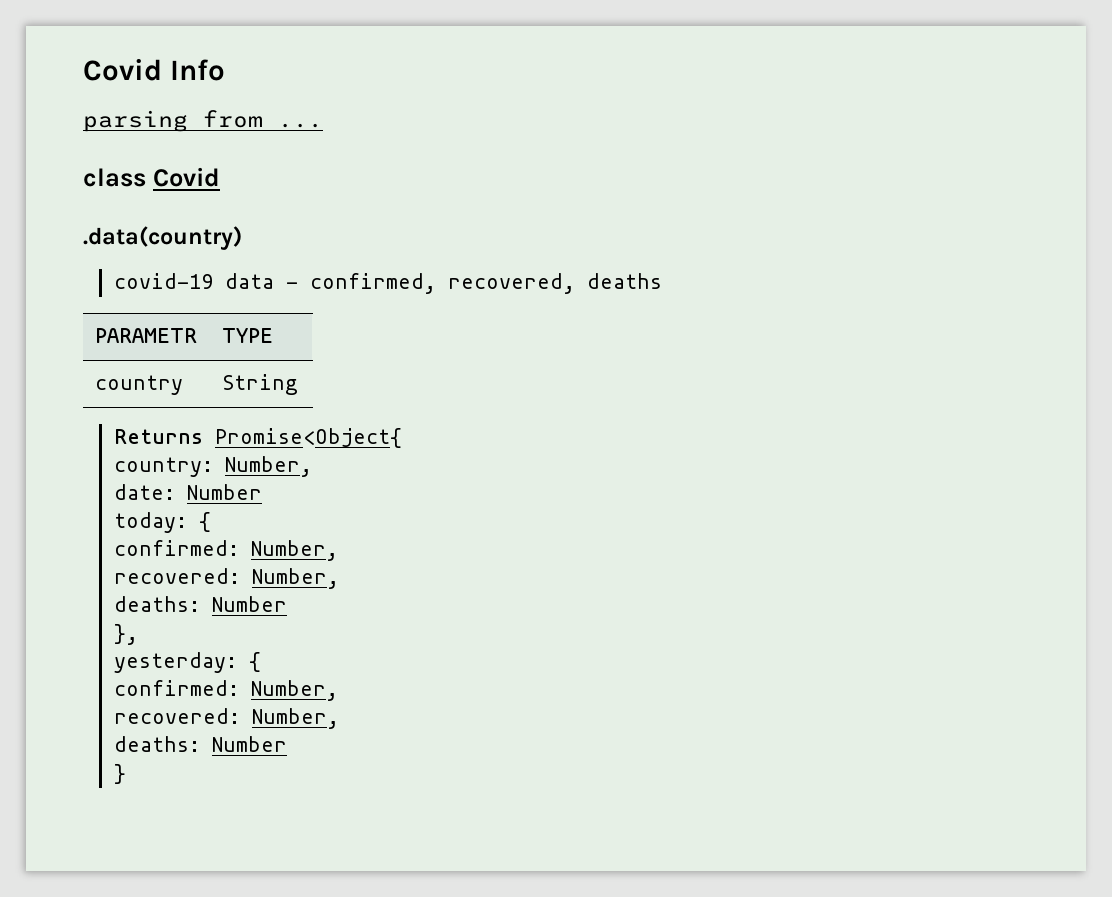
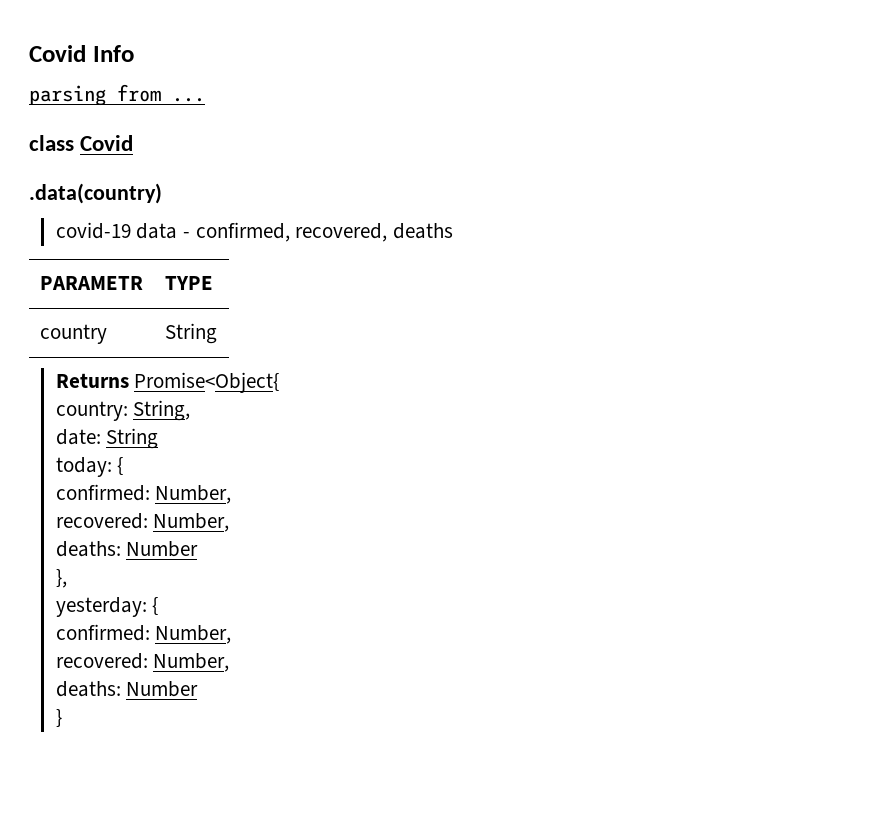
- country: Number,
+ country: String,
- date: Number
+ date: String

